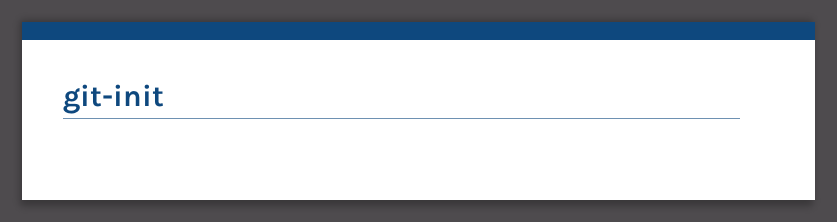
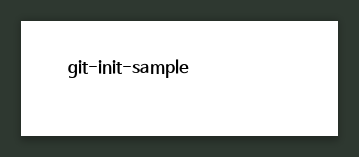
- git-init
+ git-init-sample

